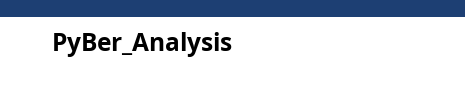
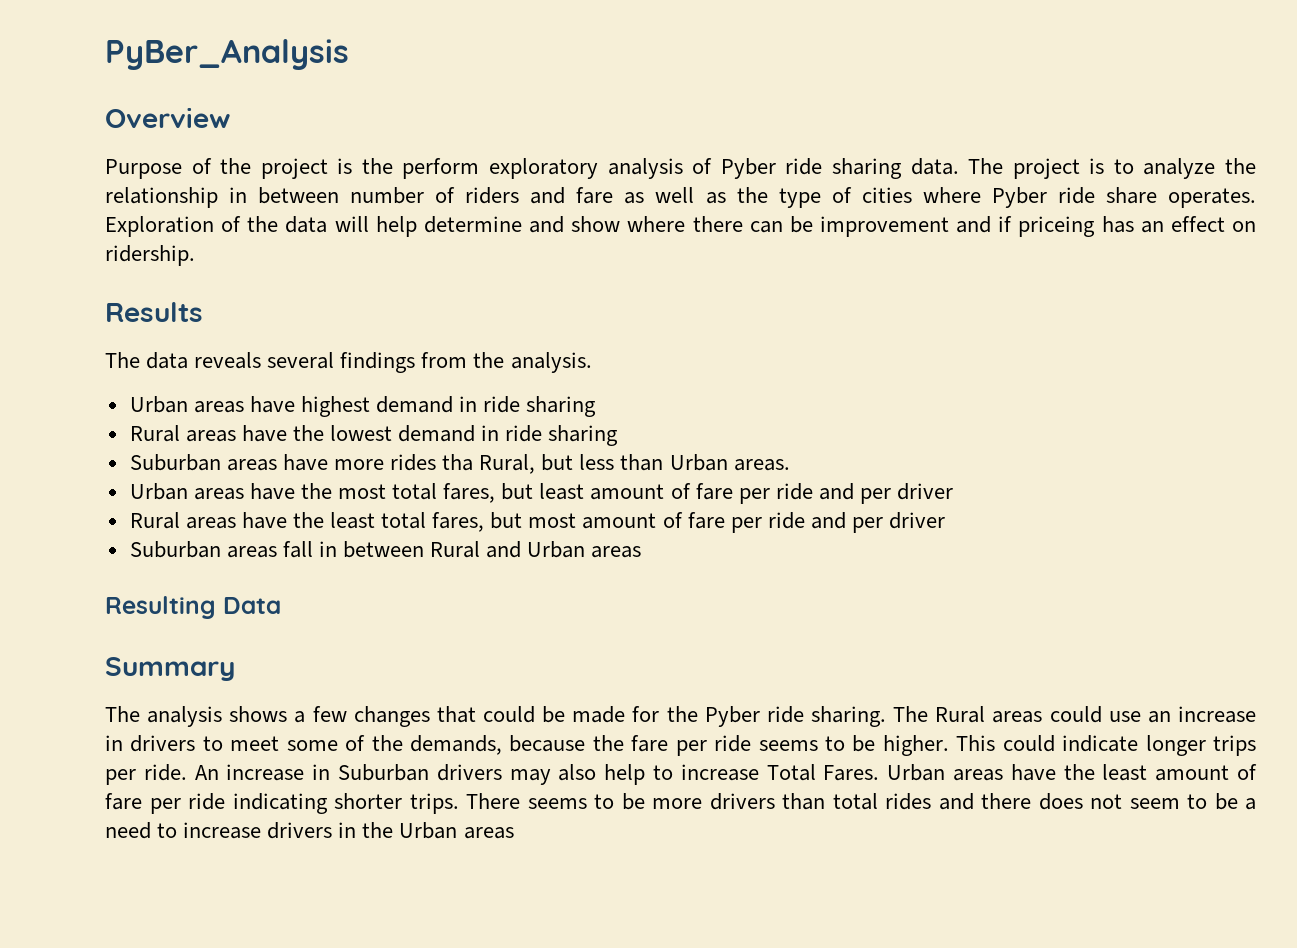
+ Overview
+ Purpose of the project is the perform exploratory analysis of Pyber ride sharing data. The project is to analyze the relationship in between number of riders and fare as well as the type of cities where Pyber ride share operates. Exploration of the data will help determine and show where there can be improvement and if priceing has an effect on ridership.
+ Results
+ The data reveals several findings from the analysis.
+ Urban areas have highest demand in ride sharing
+ Rural areas have the lowest demand in ride sharing
+ Suburban areas have more rides tha Rural, but less than Urban areas.
+ Urban areas have the most total fares, but least amount of fare per ride and per driver
+ Rural areas have the least total fares, but most amount of fare per ride and per driver
+ Suburban areas fall in between Rural and Urban areas
+ Resulting Data
+ Summary
+ The analysis shows a few changes that could be made for the Pyber ride sharing. The Rural areas could use an increase in drivers to meet some of the demands, because the fare per ride seems to be higher. This could indicate longer trips per ride. An increase in Suburban drivers may also help to increase Total Fares. Urban areas have the least amount of fare per ride indicating shorter trips. There seems to be more drivers than total rides and there does not seem to be a need to increase drivers in the Urban areas

